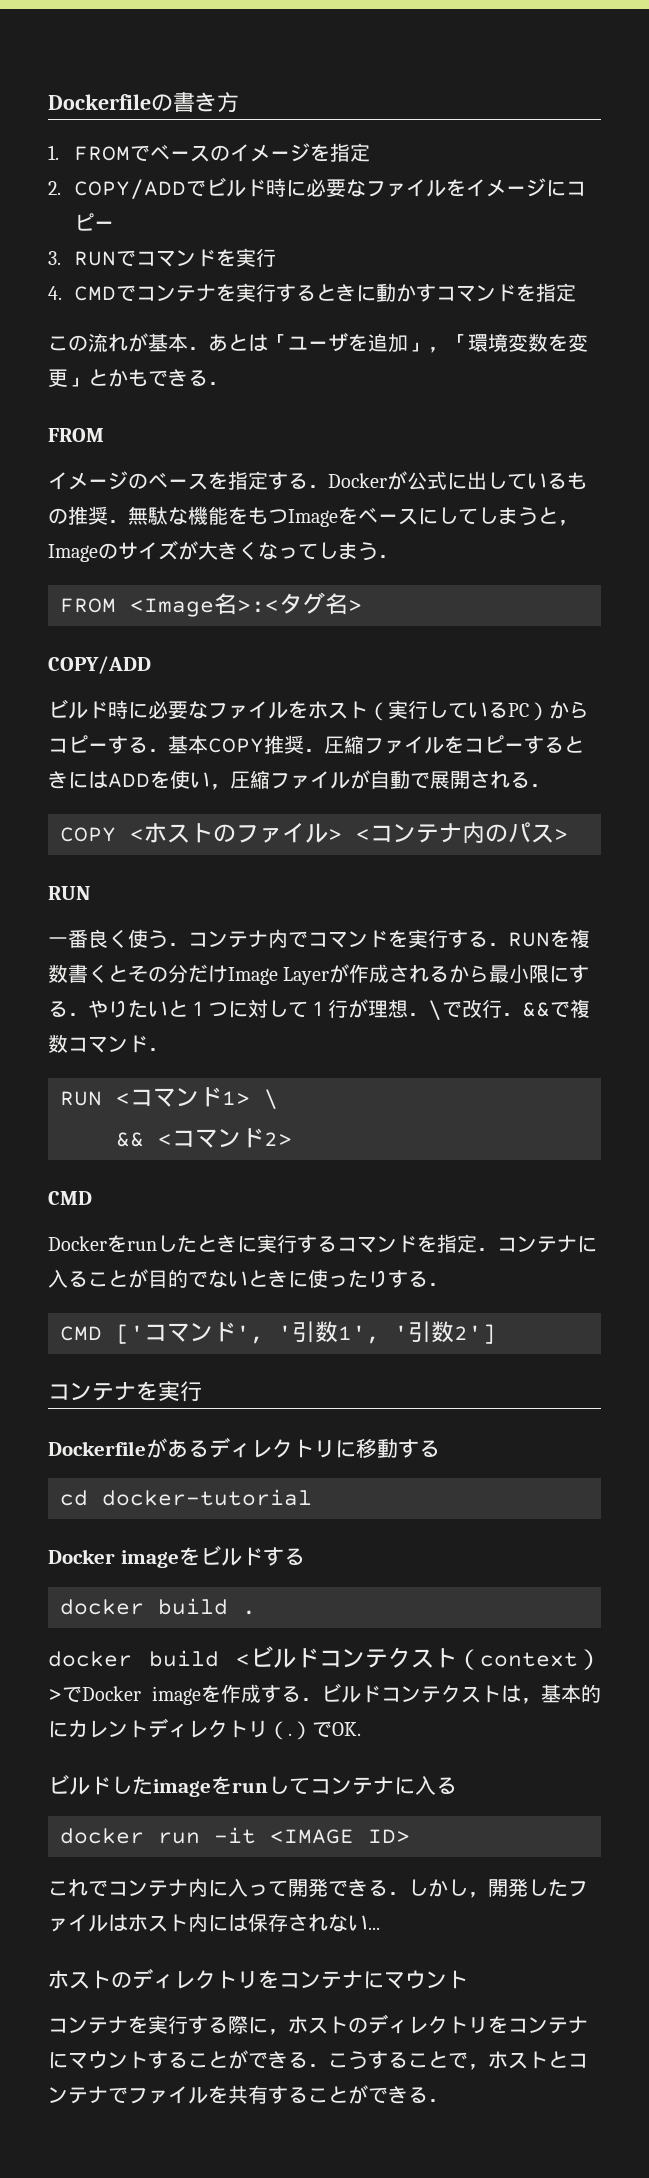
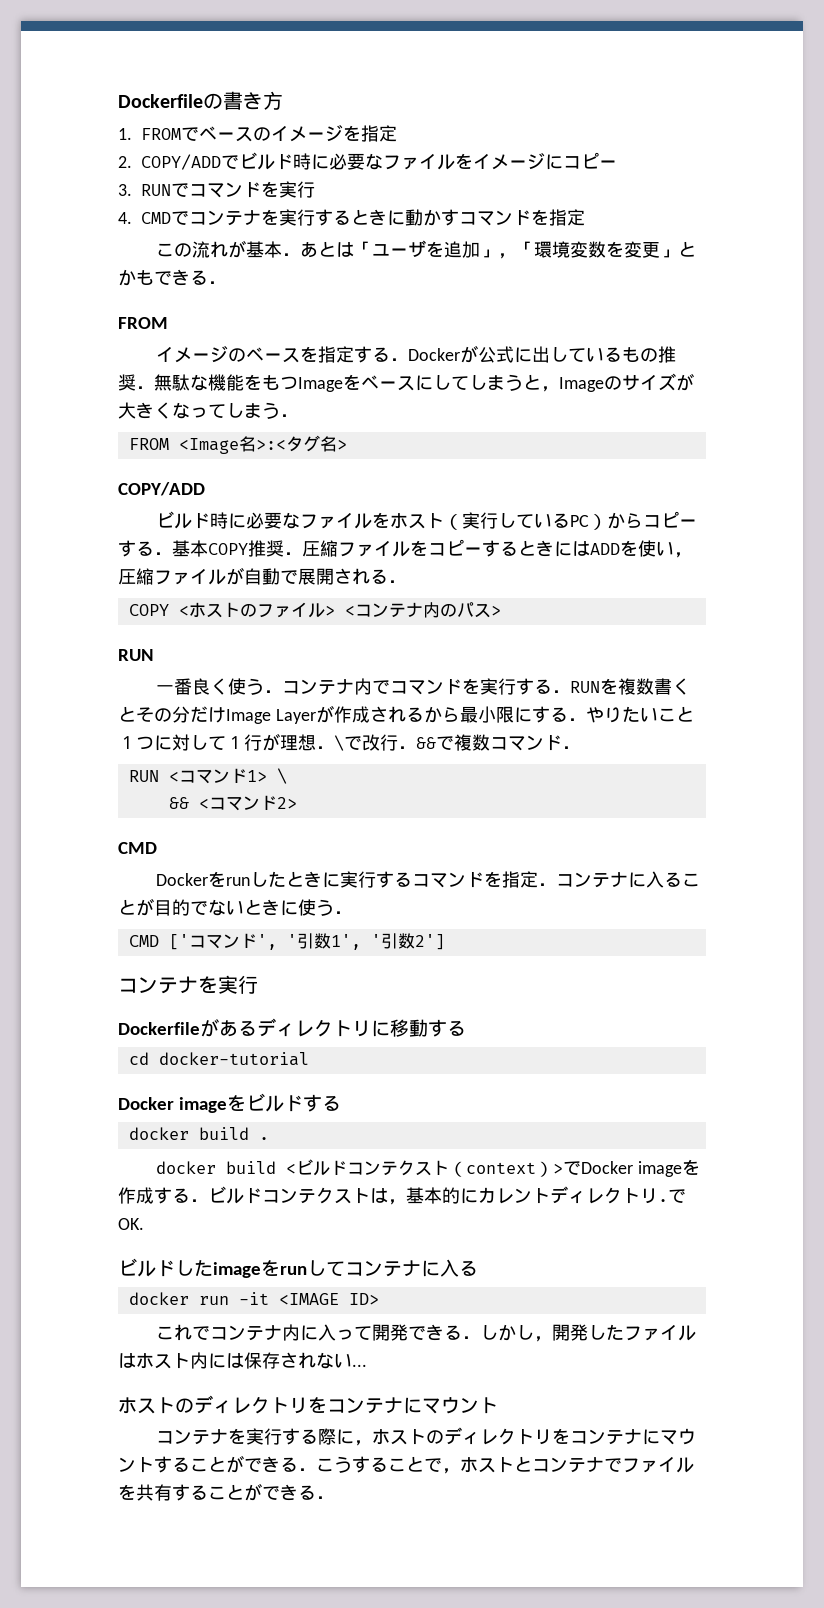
- 一番良く使う．コンテナ内でコマンドを実行する．RUNを複数書くとその分だけImage Layerが作成されるから最小限にする．やりたいと１つに対して１行が理想．\で改行．&&で複数コマンド．
+ 一番良く使う．コンテナ内でコマンドを実行する．RUNを複数書くとその分だけImage Layerが作成されるから最小限にする．やりたいこと１つに対して１行が理想．\で改行．&&で複数コマンド．
- Dockerをrunしたときに実行するコマンドを指定．コンテナに入ることが目的でないときに使ったりする．
+ Dockerをrunしたときに実行するコマンドを指定．コンテナに入ることが目的でないときに使う．
- docker build <ビルドコンテクスト（context）>でDocker imageを作成する．ビルドコンテクストは，基本的にカレントディレクトリ（.）でOK.
+ docker build <ビルドコンテクスト（context）>でDocker imageを作成する．ビルドコンテクストは，基本的にカレントディレクトリ.でOK.

